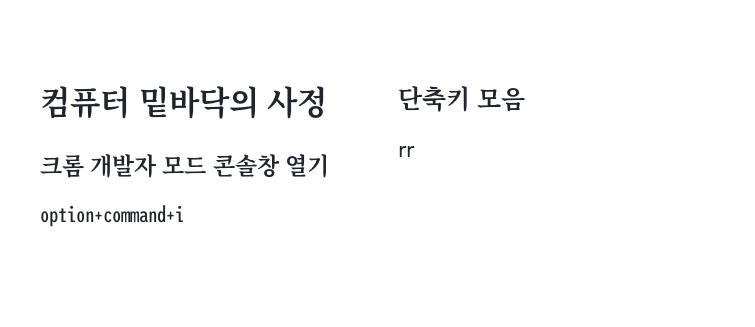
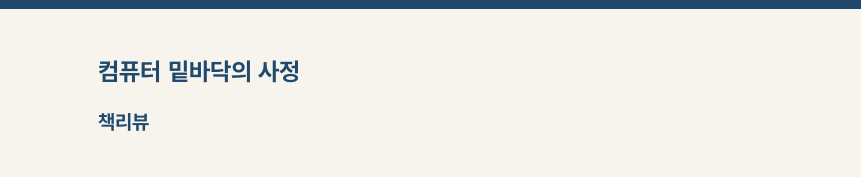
- 크롬 개발자 모드 콘솔창 열기
- option+command+i
- 단축키 모음
- rr
+ 책리뷰

